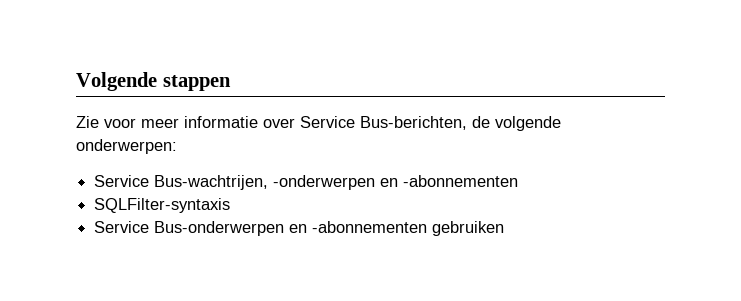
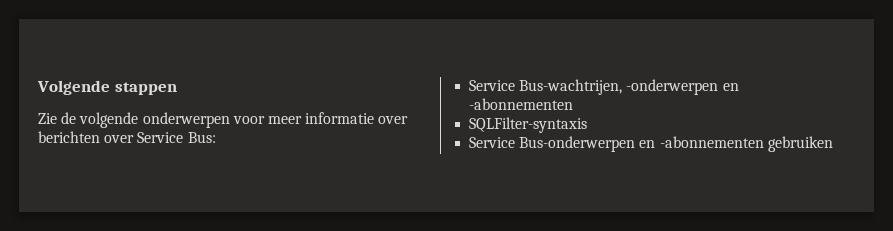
- Zie voor meer informatie over Service Bus-berichten, de volgende onderwerpen:
+ Zie de volgende onderwerpen voor meer informatie over berichten over Service Bus:

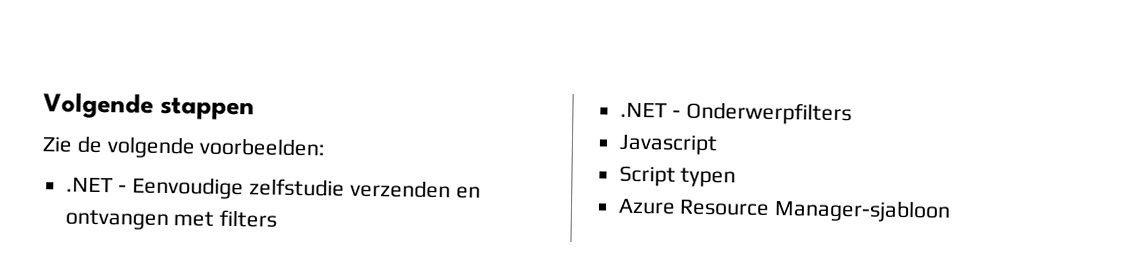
- Zie de volgende onderwerpen voor meer informatie over berichten over Service Bus:
- Service Bus-wachtrijen, -onderwerpen en -abonnementen
- SQLFilter-syntaxis
- Service Bus-onderwerpen en -abonnementen gebruiken
+ Zie de volgende voorbeelden:
+ .NET - Eenvoudige zelfstudie verzenden en ontvangen met filters
+ .NET - Onderwerpfilters
+ Javascript
+ Script typen
+ Azure Resource Manager-sjabloon

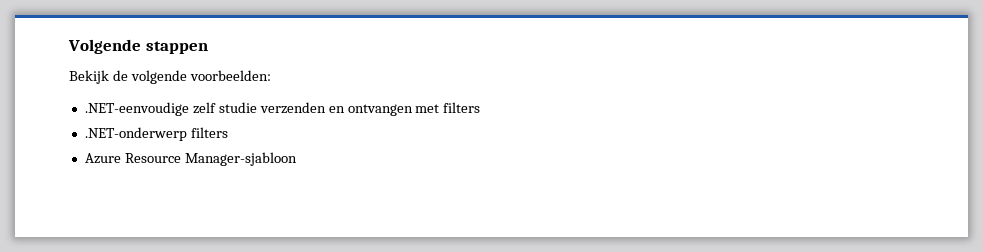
- Zie de volgende voorbeelden:
+ Bekijk de volgende voorbeelden:
- .NET - Eenvoudige zelfstudie verzenden en ontvangen met filters
+ .NET-eenvoudige zelf studie verzenden en ontvangen met filters
- .NET - Onderwerpfilters
- Javascript
- Script typen
+ .NET-onderwerp filters

